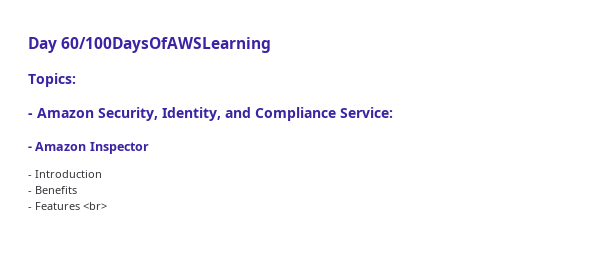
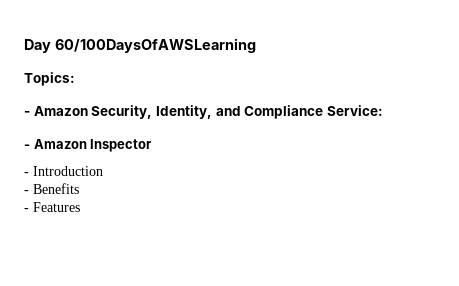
- - Features <br>
+ - Features

